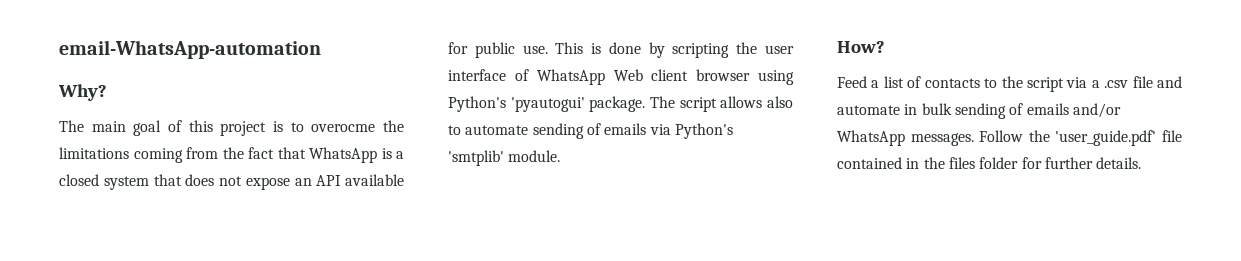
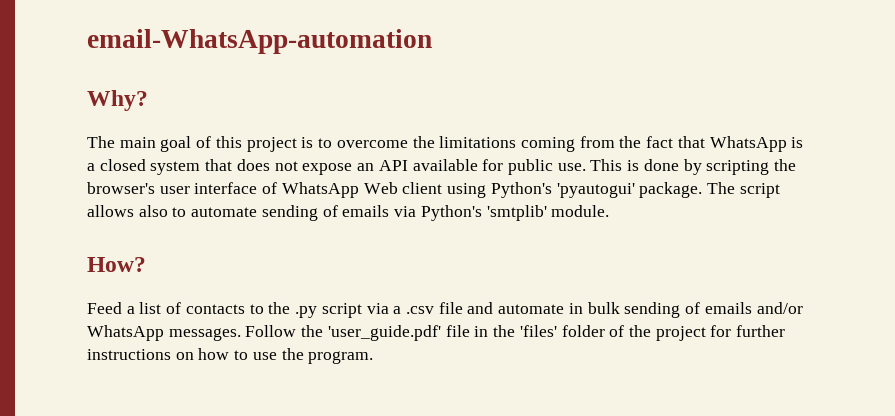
- The main goal of this project is to overocme the limitations coming from the fact that WhatsApp is a closed system that does not expose an API available for public use.
+ The main goal of this project is to overcome the limitations coming from the fact that WhatsApp is a closed system that does not expose an API available for public use.
- This is done by scripting the user interface of WhatsApp Web client browser using Python's 'pyautogui' package.
+ This is done by scripting the browser's user interface of WhatsApp Web client using Python's 'pyautogui' package.
- Feed a list of contacts to the script via a .csv file and automate in bulk sending of emails and/or WhatsApp messages.
+ Feed a list of contacts to the .py script via a .csv file and automate in bulk sending of emails and/or WhatsApp messages.
- Follow the 'user_guide.pdf' file contained in the files folder for further details.
+ Follow the 'user_guide.pdf' file in the 'files' folder of the project for further instructions on how to use the program.

